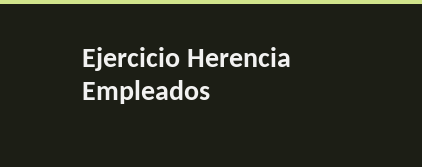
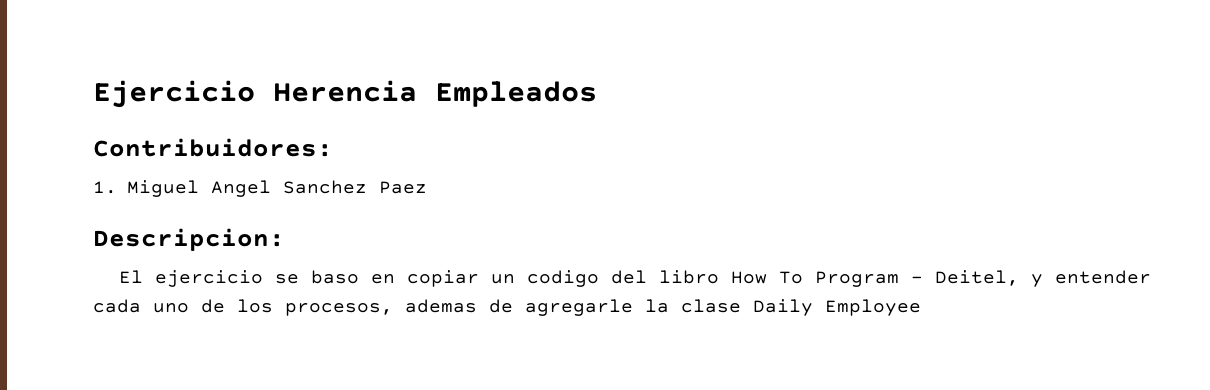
+ Contribuidores:
+ 1. Miguel Angel Sanchez Paez
+ Descripcion:
+ El ejercicio se baso en copiar un codigo del libro How To Program - Deitel, y entender cada uno de los procesos, ademas de agregarle la clase Daily Employee

